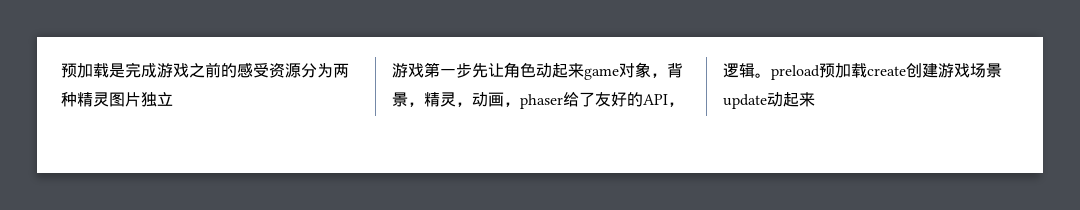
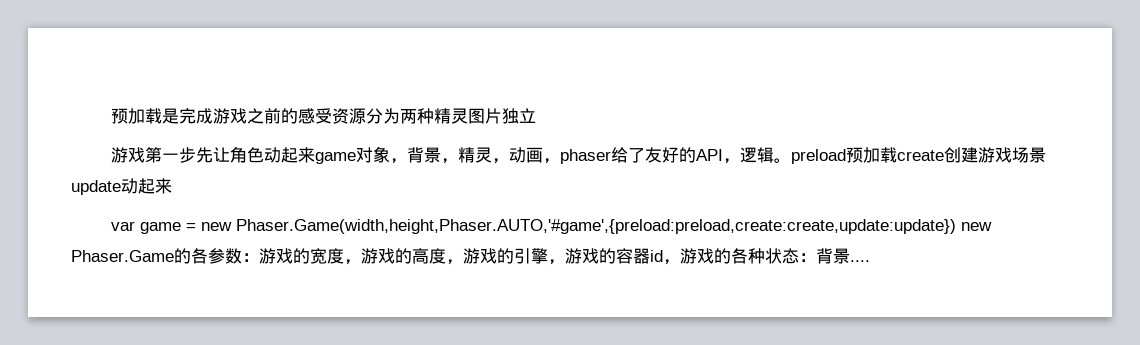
+ var game = new Phaser.Game(width,height,Phaser.AUTO,'#game',{preload:preload,create:create,update:update}) new Phaser.Game的各参数：游戏的宽度，游戏的高度，游戏的引擎，游戏的容器id，游戏的各种状态：背景....

